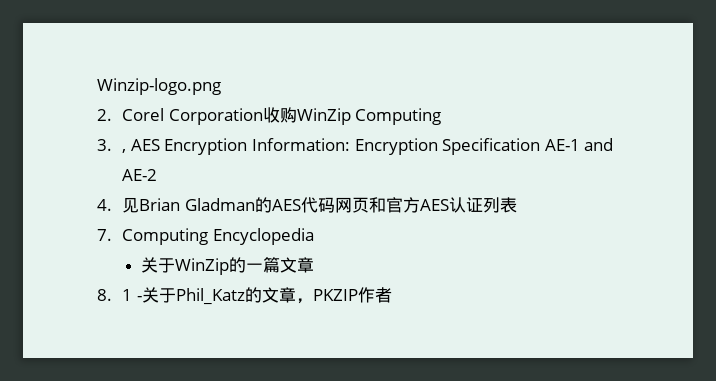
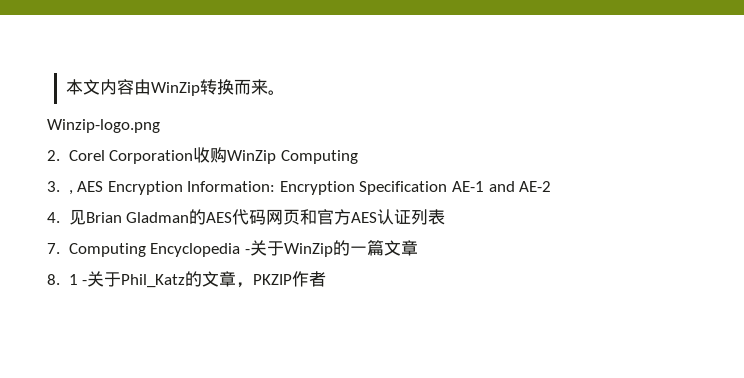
+ 本文内容由WinZip转换而来。
- 7. Computing Encyclopedia
- 关于WinZip的一篇文章
+ 7. Computing Encyclopedia -关于WinZip的一篇文章

